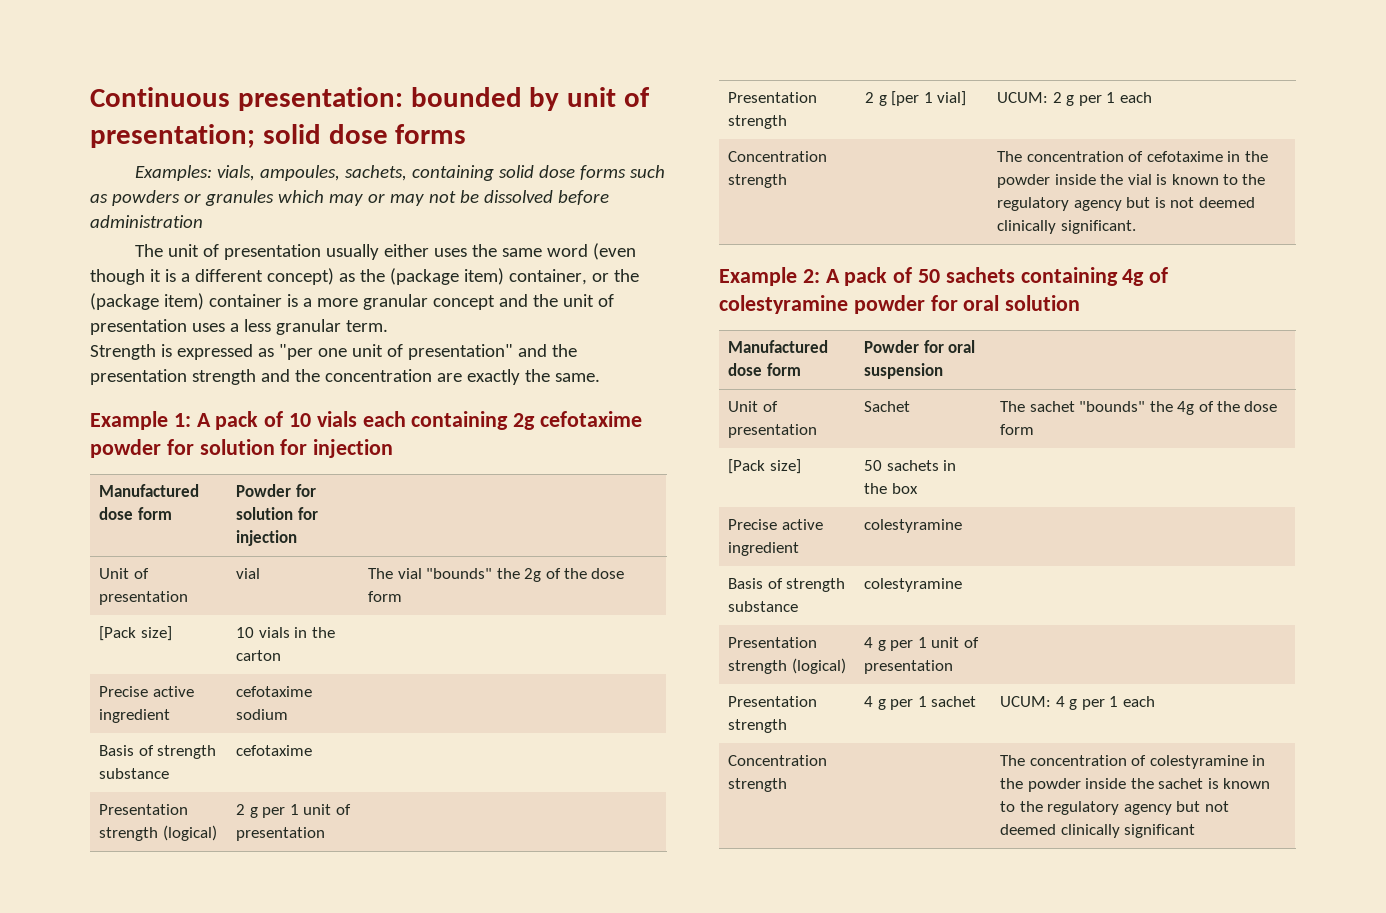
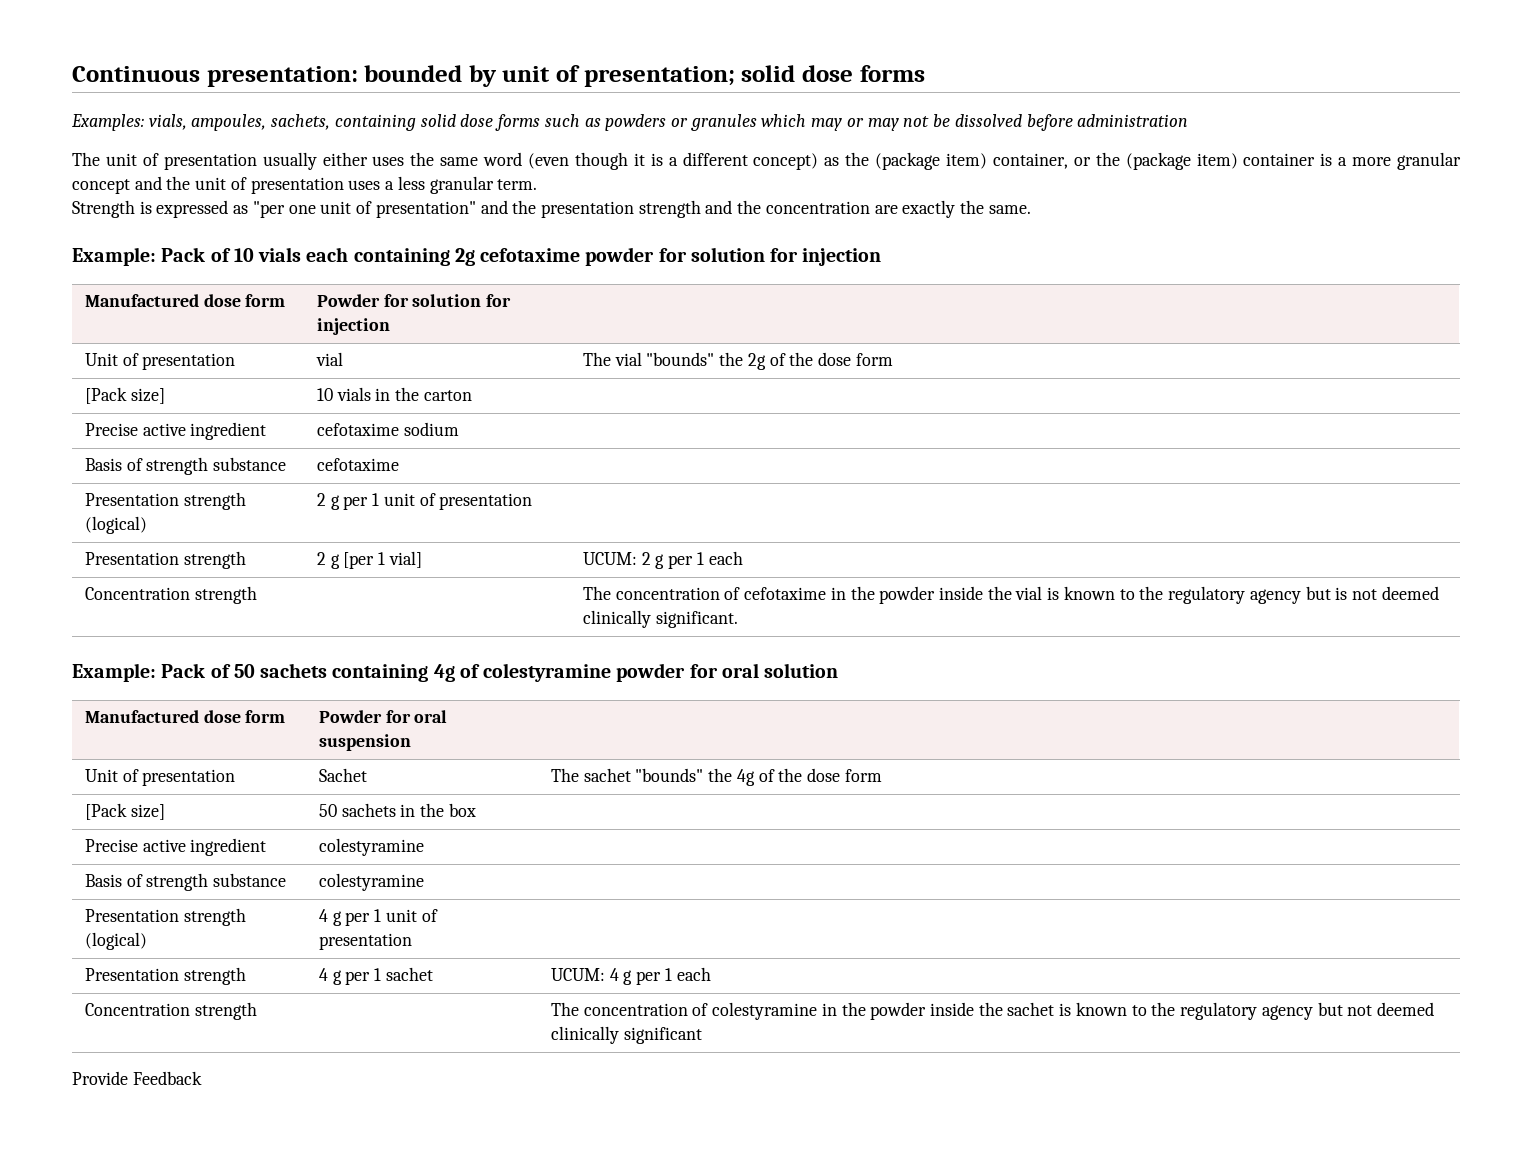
- Example 1: A pack of 10 vials each containing 2g cefotaxime powder for solution for injection
+ Example: Pack of 10 vials each containing 2g cefotaxime powder for solution for injection
- Example 2: A pack of 50 sachets containing 4g of colestyramine powder for oral solution
+ Example: Pack of 50 sachets containing 4g of colestyramine powder for oral solution
+ Provide Feedback

